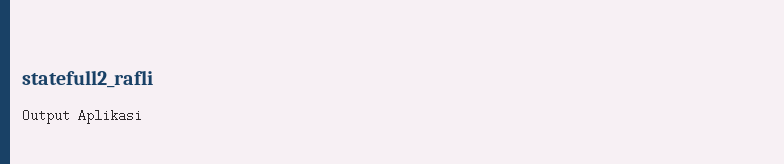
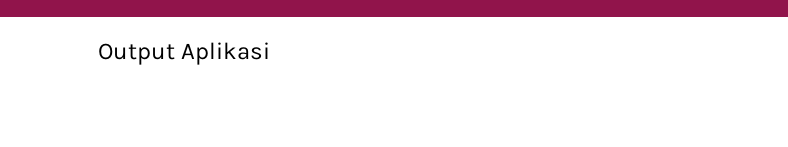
- statefull2_rafli

